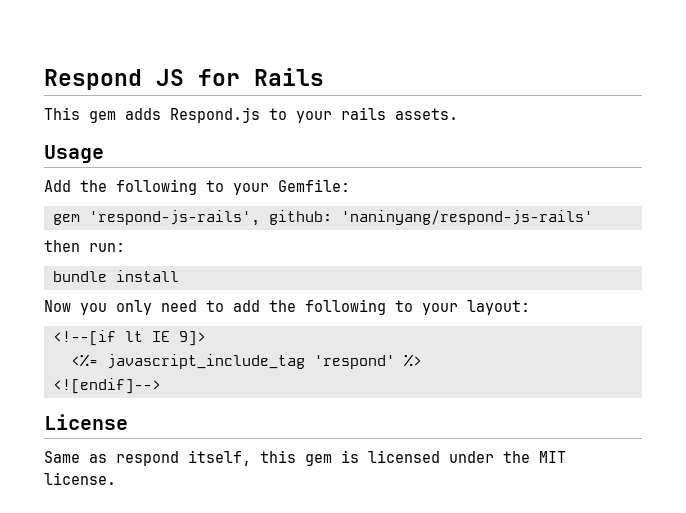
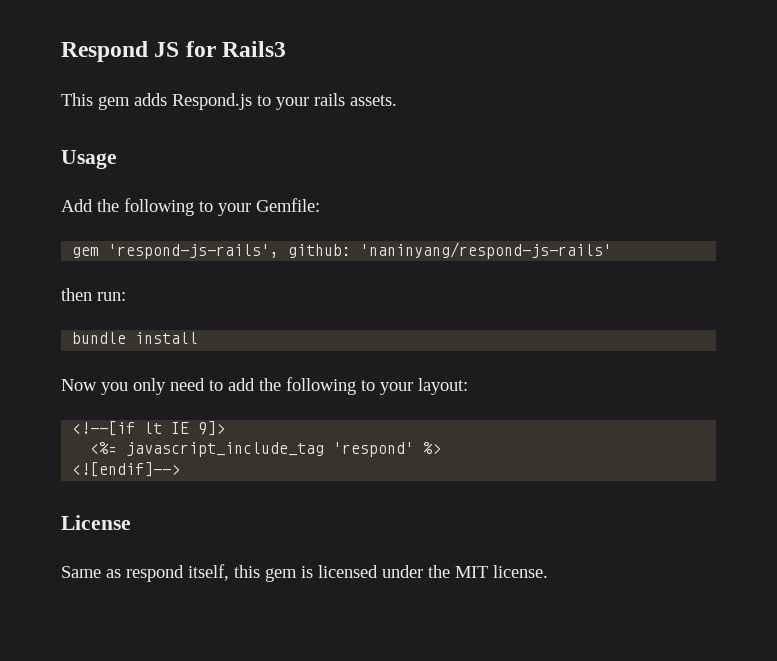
- Respond JS for Rails
+ Respond JS for Rails3

